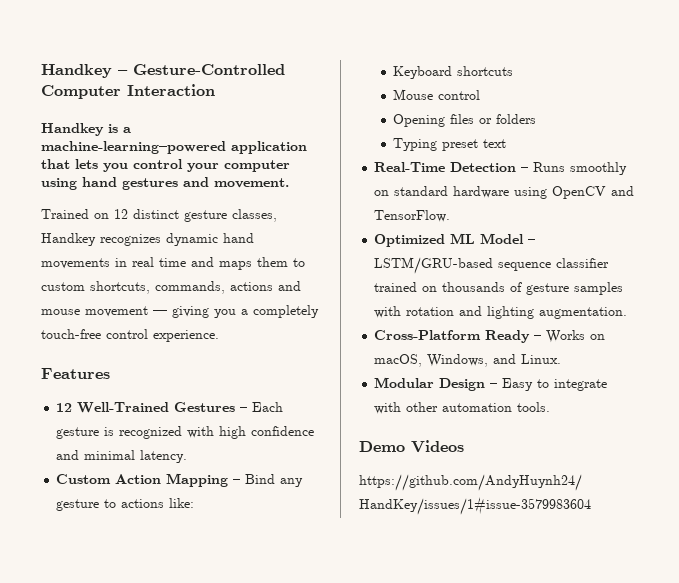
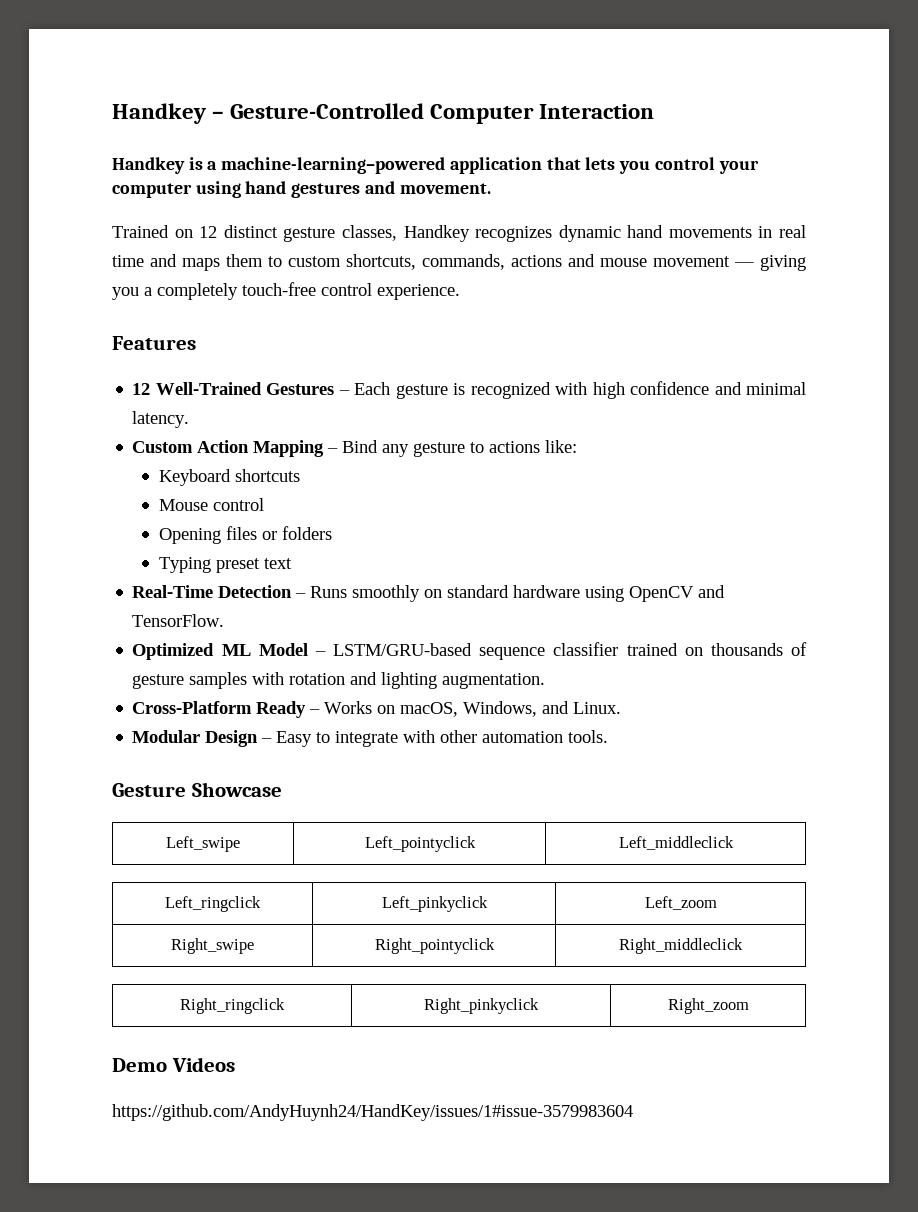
+ Gesture Showcase
+ Left_swipe | Left_pointyclick | Left_middleclick
+ Left_ringclick | Left_pinkyclick | Left_zoom
+ Right_swipe | Right_pointyclick | Right_middleclick
+ Right_ringclick | Right_pinkyclick | Right_zoom

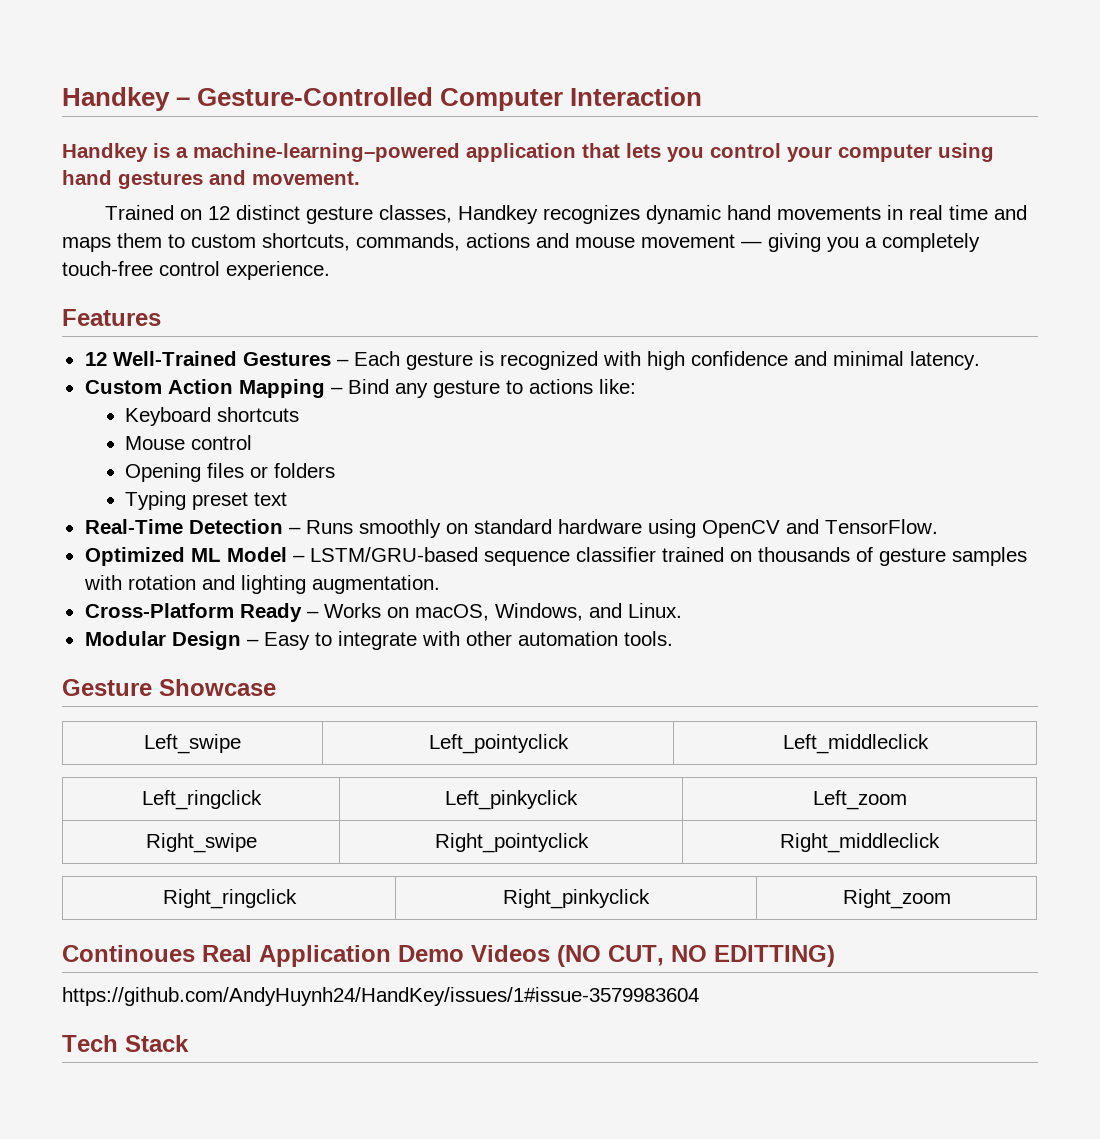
- Demo Videos
+ Continoues Real Application Demo Videos (NO CUT, NO EDITTING)
+ Tech Stack

